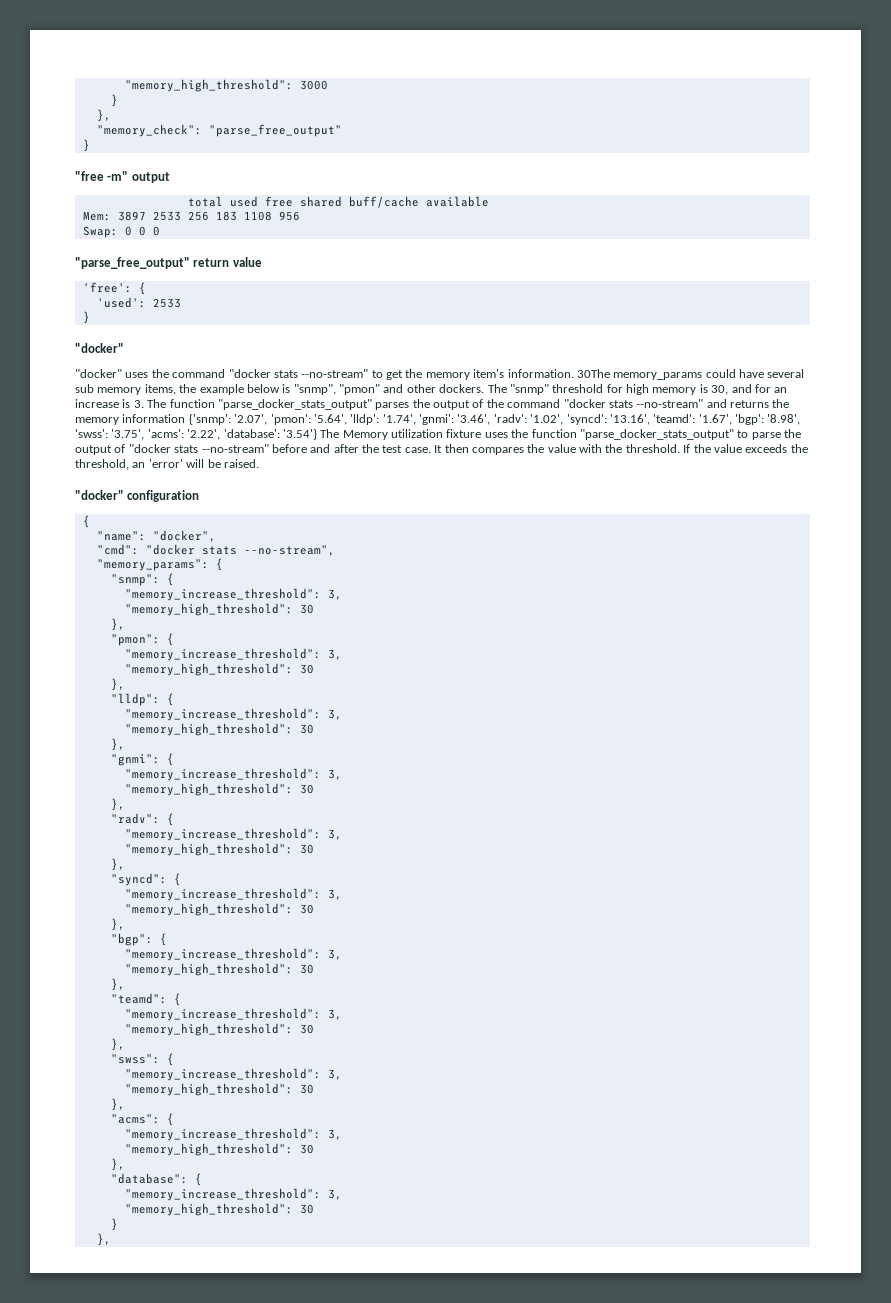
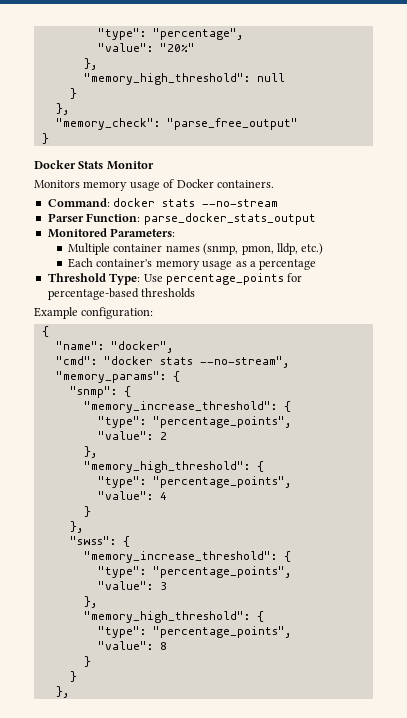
- "memory_high_threshold": 3000
+ "type": "percentage",
+ "value": "20%"
+ },
+ "memory_high_threshold": null
- "free -m" output
- total used free shared buff/cache available
- Mem: 3897 2533 256 183 1108 956
- Swap: 0 0 0
- "parse_free_output" return value
- 'free': {
- 'used': 2533
- }
- "docker"
- "docker" uses the command "docker stats --no-stream" to get the memory item's information. 30The memory_params could have several sub memory items, the example below is "snmp", "pmon" and other dockers. The "snmp" threshold for high memory is 30, and for an increase is 3. The function "parse_docker_stats_output" parses the output of the command "docker stats --no-stream" and returns the memory information {'snmp': '2.07', 'pmon': '5.64', 'lldp': '1.74', 'gnmi': '3.46', 'radv': '1.02', 'syncd': '13.16', 'teamd': '1.67', 'bgp': '8.98', 'swss': '3.75', 'acms': '2.22', 'database': '3.54'} The Memory utilization fixture uses the function "parse_docker_stats_output" to parse the output of "docker stats --no-stream" before and after the test case. It then compares the value with the threshold. If the value exceeds the threshold, an 'error' will be raised.
- "docker" configuration
+ Docker Stats Monitor
+ Monitors memory usage of Docker containers.
+ Command: docker stats --no-stream
+ Parser Function: parse_docker_stats_output
+ Monitored Parameters:
+ Multiple container names (snmp, pmon, lldp, etc.)
+ Each container's memory usage as a percentage
+ Threshold Type: Use percentage_points for percentage-based thresholds
+ Example configuration:
  "snmp": {
- "memory_increase_threshold": 3,
- "memory_high_threshold": 30
+ "memory_increase_threshold": {
+ "type": "percentage_points",
+ "value": 2
  },
- "pmon": {
- "memory_increase_threshold": 3,
- "memory_high_threshold": 30
- },
- "lldp": {
- "memory_increase_threshold": 3,
- "memory_high_threshold": 30
- },
- "gnmi": {
- "memory_increase_threshold": 3,
- "memory_high_threshold": 30
- },
- "radv": {
- "memory_increase_threshold": 3,
- "memory_high_threshold": 30
- },
- "syncd": {
- "memory_increase_threshold": 3,
- "memory_high_threshold": 30
- },
- "bgp": {
- "memory_increase_threshold": 3,
- "memory_high_threshold": 30
- },
- "teamd": {
- "memory_increase_threshold": 3,
- "memory_high_threshold": 30
+ "memory_high_threshold": {
+ "type": "percentage_points",
+ "value": 4
+ }
  "swss": {
- "memory_increase_threshold": 3,
- "memory_high_threshold": 30
+ "memory_increase_threshold": {
+ "type": "percentage_points",
+ "value": 3
  },
- "acms": {
- "memory_increase_threshold": 3,
- "memory_high_threshold": 30
- },
- "database": {
- "memory_increase_threshold": 3,
- "memory_high_threshold": 30
+ "memory_high_threshold": {
+ "type": "percentage_points",
+ "value": 8
+ }

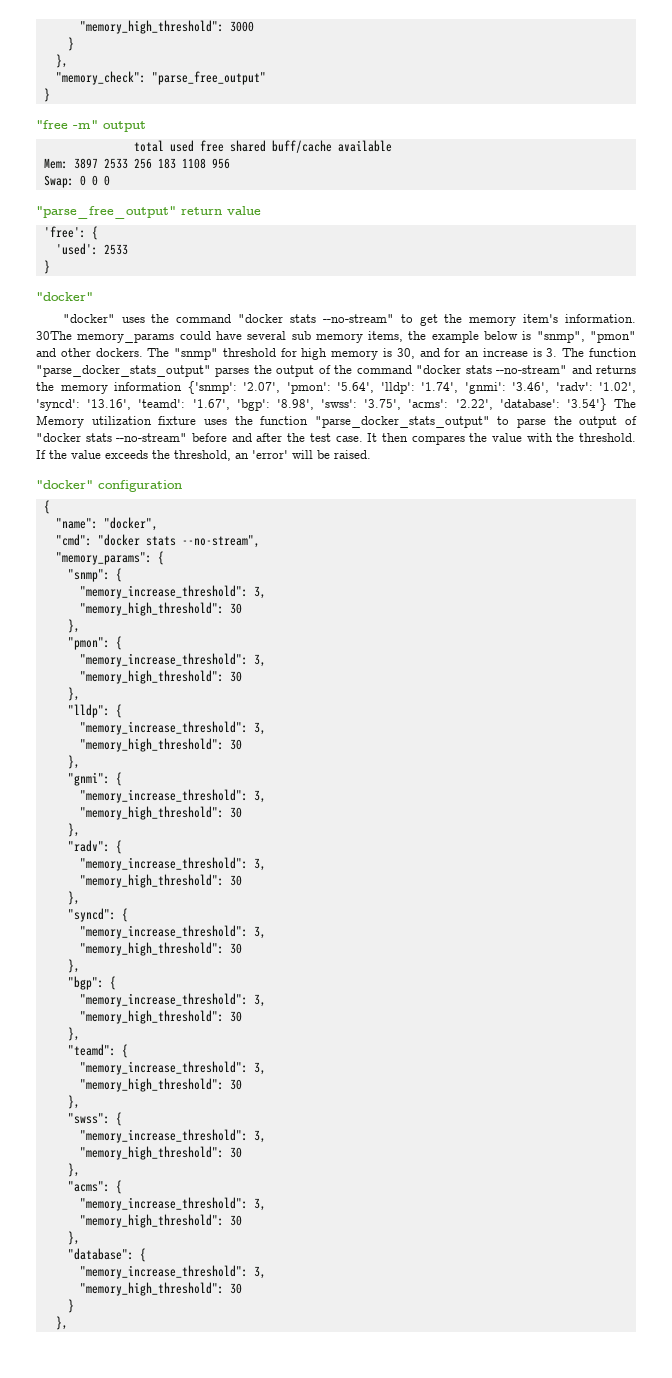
- "type": "percentage",
- "value": "20%"
- },
- "memory_high_threshold": null
+ "memory_high_threshold": 3000
- Docker Stats Monitor
- Monitors memory usage of Docker containers.
- Command: docker stats --no-stream
- Parser Function: parse_docker_stats_output
- Monitored Parameters:
- Multiple container names (snmp, pmon, lldp, etc.)
- Each container's memory usage as a percentage
- Threshold Type: Use percentage_points for percentage-based thresholds
- Example configuration:
+ "free -m" output
+ total used free shared buff/cache available
+ Mem: 3897 2533 256 183 1108 956
+ Swap: 0 0 0
+ "parse_free_output" return value
+ 'free': {
+ 'used': 2533
+ }
+ "docker"
+ "docker" uses the command "docker stats --no-stream" to get the memory item's information. 30The memory_params could have several sub memory items, the example below is "snmp", "pmon" and other dockers. The "snmp" threshold for high memory is 30, and for an increase is 3. The function "parse_docker_stats_output" parses the output of the command "docker stats --no-stream" and returns the memory information {'snmp': '2.07', 'pmon': '5.64', 'lldp': '1.74', 'gnmi': '3.46', 'radv': '1.02', 'syncd': '13.16', 'teamd': '1.67', 'bgp': '8.98', 'swss': '3.75', 'acms': '2.22', 'database': '3.54'} The Memory utilization fixture uses the function "parse_docker_stats_output" to parse the output of "docker stats --no-stream" before and after the test case. It then compares the value with the threshold. If the value exceeds the threshold, an 'error' will be raised.
+ "docker" configuration
  "snmp": {
- "memory_increase_threshold": {
- "type": "percentage_points",
- "value": 2
+ "memory_increase_threshold": 3,
+ "memory_high_threshold": 30
  },
- "memory_high_threshold": {
- "type": "percentage_points",
- "value": 4
- }
+ "pmon": {
+ "memory_increase_threshold": 3,
+ "memory_high_threshold": 30
+ },
+ "lldp": {
+ "memory_increase_threshold": 3,
+ "memory_high_threshold": 30
+ },
+ "gnmi": {
+ "memory_increase_threshold": 3,
+ "memory_high_threshold": 30
+ },
+ "radv": {
+ "memory_increase_threshold": 3,
+ "memory_high_threshold": 30
+ },
+ "syncd": {
+ "memory_increase_threshold": 3,
+ "memory_high_threshold": 30
+ },
+ "bgp": {
+ "memory_increase_threshold": 3,
+ "memory_high_threshold": 30
+ },
+ "teamd": {
+ "memory_increase_threshold": 3,
+ "memory_high_threshold": 30
  "swss": {
- "memory_increase_threshold": {
- "type": "percentage_points",
- "value": 3
+ "memory_increase_threshold": 3,
+ "memory_high_threshold": 30
  },
- "memory_high_threshold": {
- "type": "percentage_points",
- "value": 8
- }
+ "acms": {
+ "memory_increase_threshold": 3,
+ "memory_high_threshold": 30
+ },
+ "database": {
+ "memory_increase_threshold": 3,
+ "memory_high_threshold": 30

